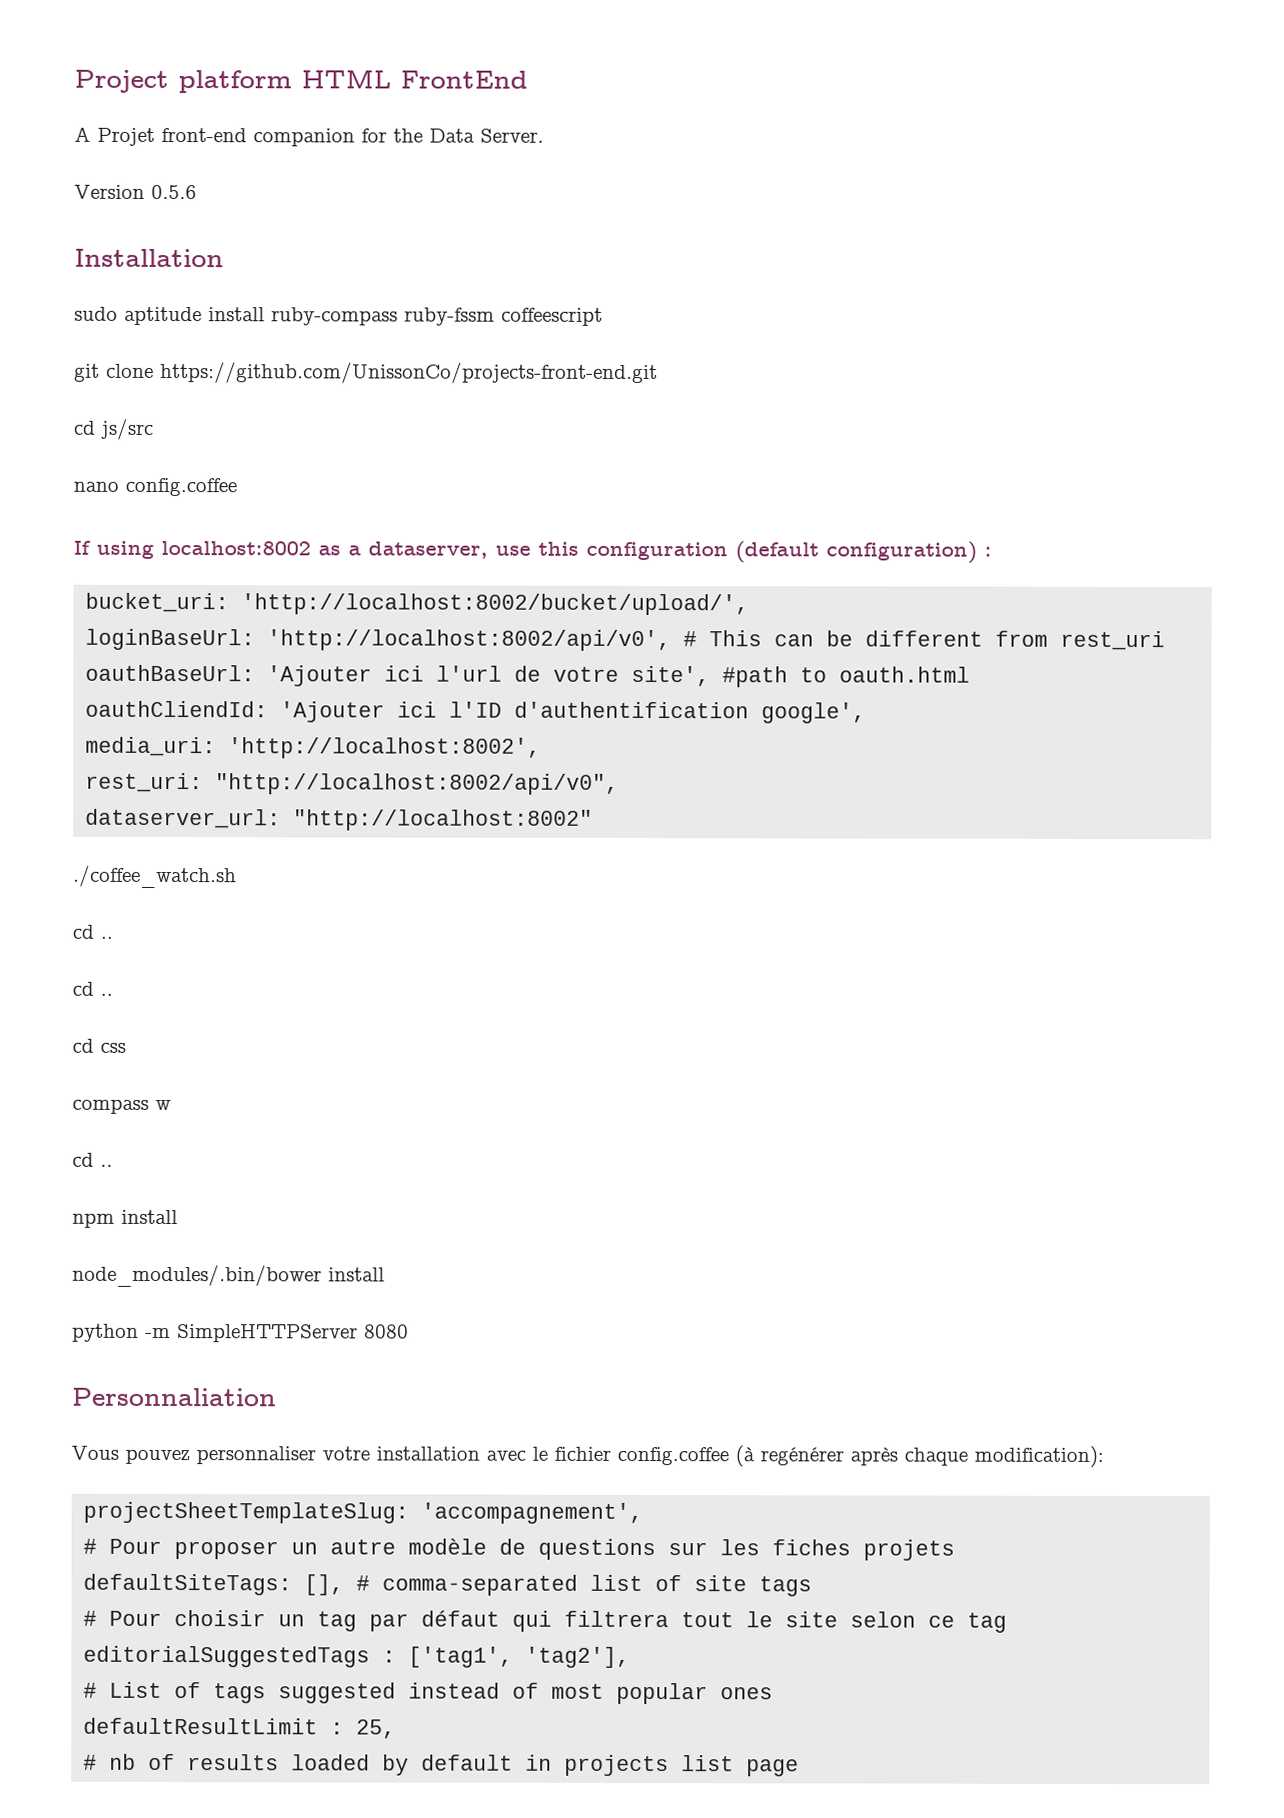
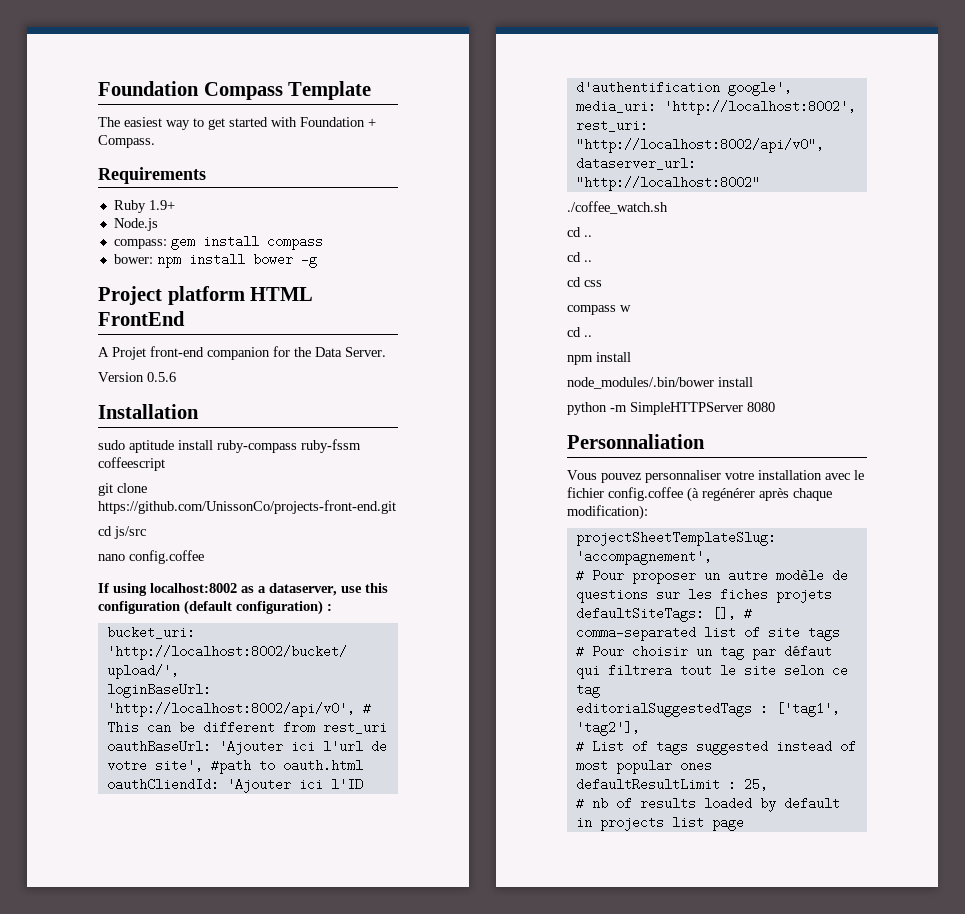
+ Foundation Compass Template
+ The easiest way to get started with Foundation + Compass.
+ Requirements
+ Ruby 1.9+
+ Node.js
+ compass: gem install compass
+ bower: npm install bower -g

